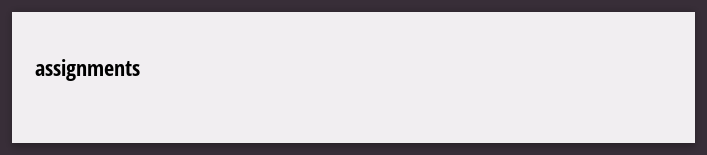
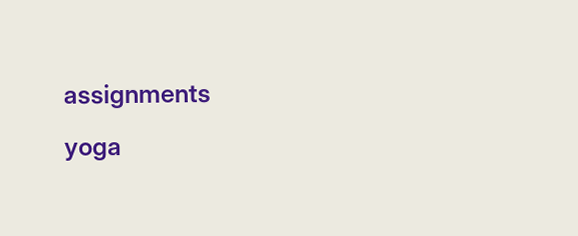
+ yoga

